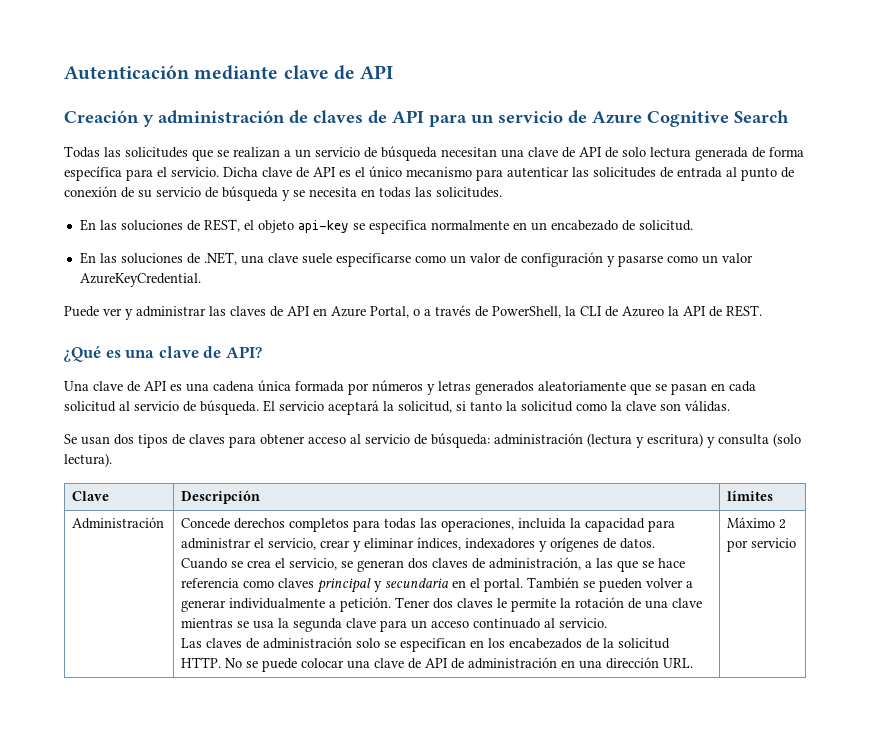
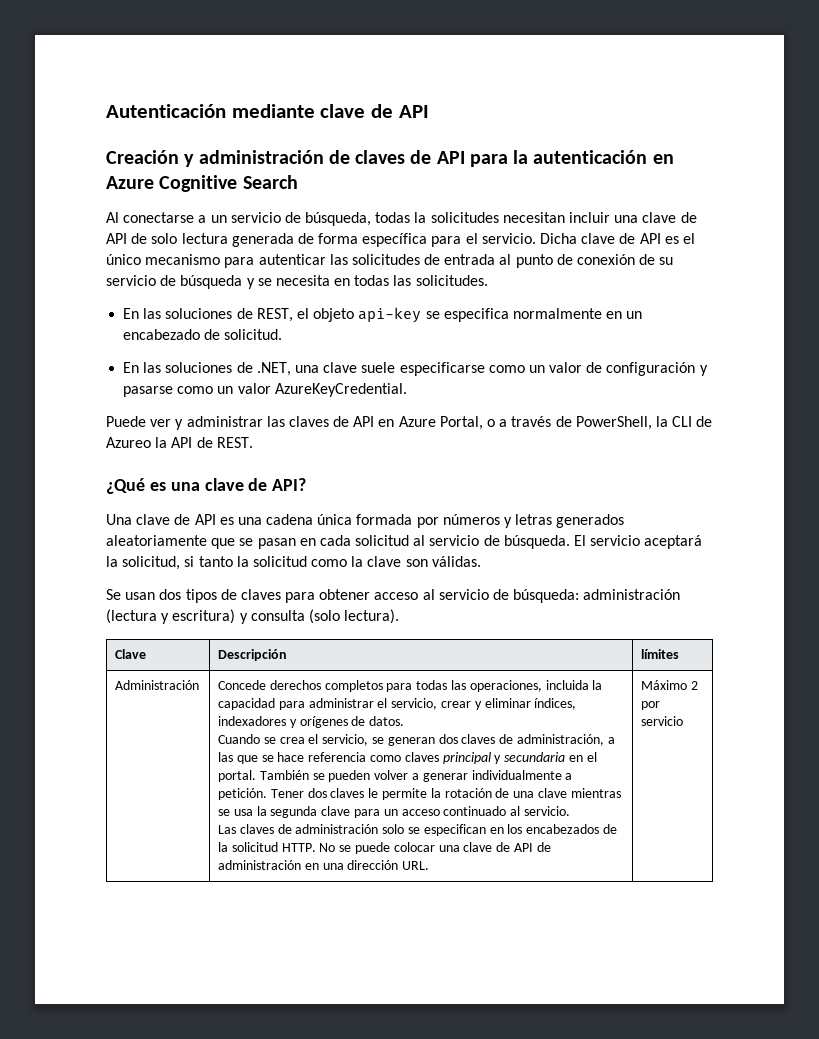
- Creación y administración de claves de API para un servicio de Azure Cognitive Search
+ Creación y administración de claves de API para la autenticación en Azure Cognitive Search
- Todas las solicitudes que se realizan a un servicio de búsqueda necesitan una clave de API de solo lectura generada de forma específica para el servicio.
+ Al conectarse a un servicio de búsqueda, todas la solicitudes necesitan incluir una clave de API de solo lectura generada de forma específica para el servicio.

